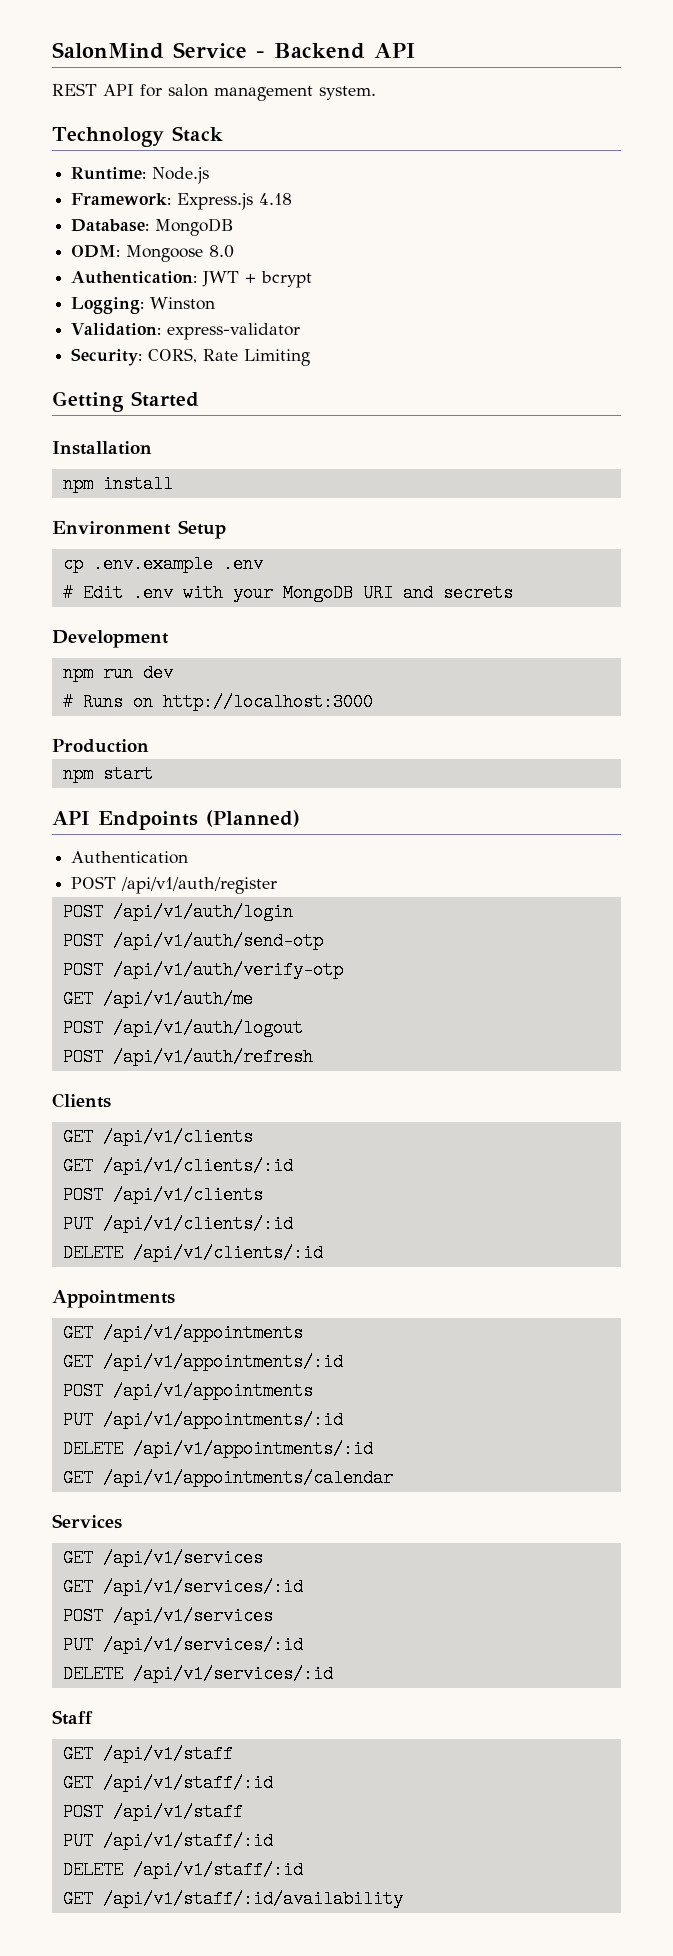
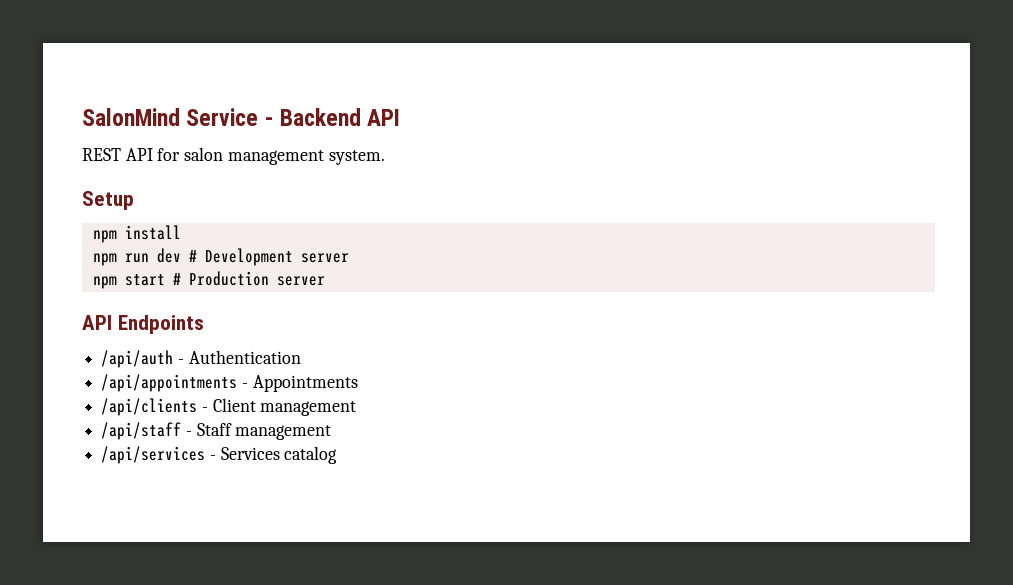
- Technology Stack
- Runtime: Node.js
- Framework: Express.js 4.18
- Database: MongoDB
- ODM: Mongoose 8.0
- Authentication: JWT + bcrypt
- Logging: Winston
- Validation: express-validator
- Security: CORS, Rate Limiting
- Getting Started
- Installation
+ Setup
  npm install
- Environment Setup
- cp .env.example .env
- # Edit .env with your MongoDB URI and secrets
- Development
- npm run dev
- # Runs on http://localhost:3000
- Production
+ npm run dev # Development server
- npm start
+ npm start # Production server
- API Endpoints (Planned)
- Authentication
+ API Endpoints
+ /api/auth - Authentication
- POST /api/v1/auth/register
- POST /api/v1/auth/login
- POST /api/v1/auth/send-otp
- POST /api/v1/auth/verify-otp
- GET /api/v1/auth/me
- POST /api/v1/auth/logout
- POST /api/v1/auth/refresh
- Clients
- GET /api/v1/clients
- GET /api/v1/clients/:id
- POST /api/v1/clients
- PUT /api/v1/clients/:id
- DELETE /api/v1/clients/:id
- Appointments
- GET /api/v1/appointments
- GET /api/v1/appointments/:id
- POST /api/v1/appointments
- PUT /api/v1/appointments/:id
- DELETE /api/v1/appointments/:id
- GET /api/v1/appointments/calendar
- Services
- GET /api/v1/services
- GET /api/v1/services/:id
- POST /api/v1/services
- PUT /api/v1/services/:id
- DELETE /api/v1/services/:id
- Staff
- GET /api/v1/staff
- GET /api/v1/staff/:id
- POST /api/v1/staff
- PUT /api/v1/staff/:id
- DELETE /api/v1/staff/:id
- GET /api/v1/staff/:id/availability
+ /api/appointments - Appointments
+ /api/clients - Client management
+ /api/staff - Staff management
+ /api/services - Services catalog

